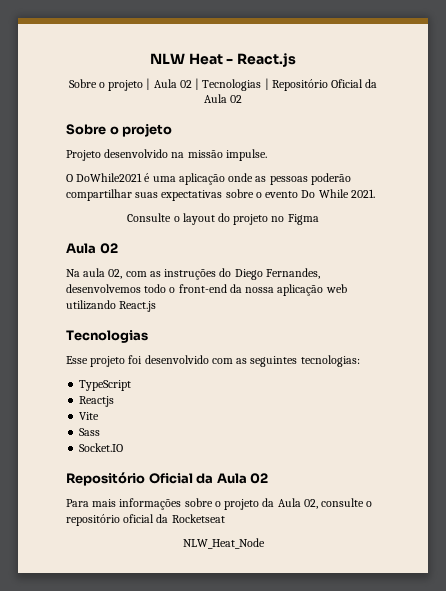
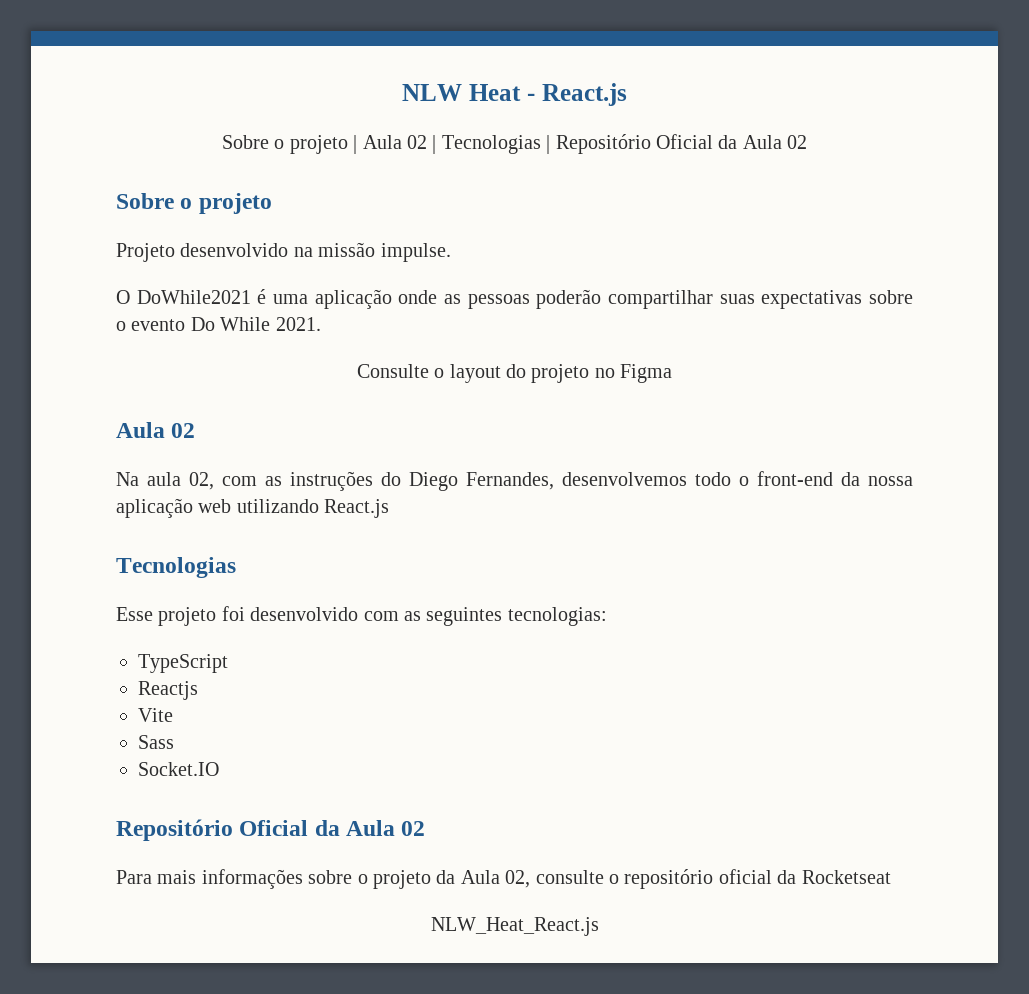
- NLW_Heat_Node
+ NLW_Heat_React.js

